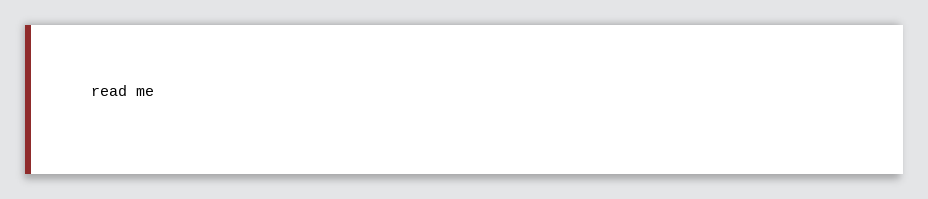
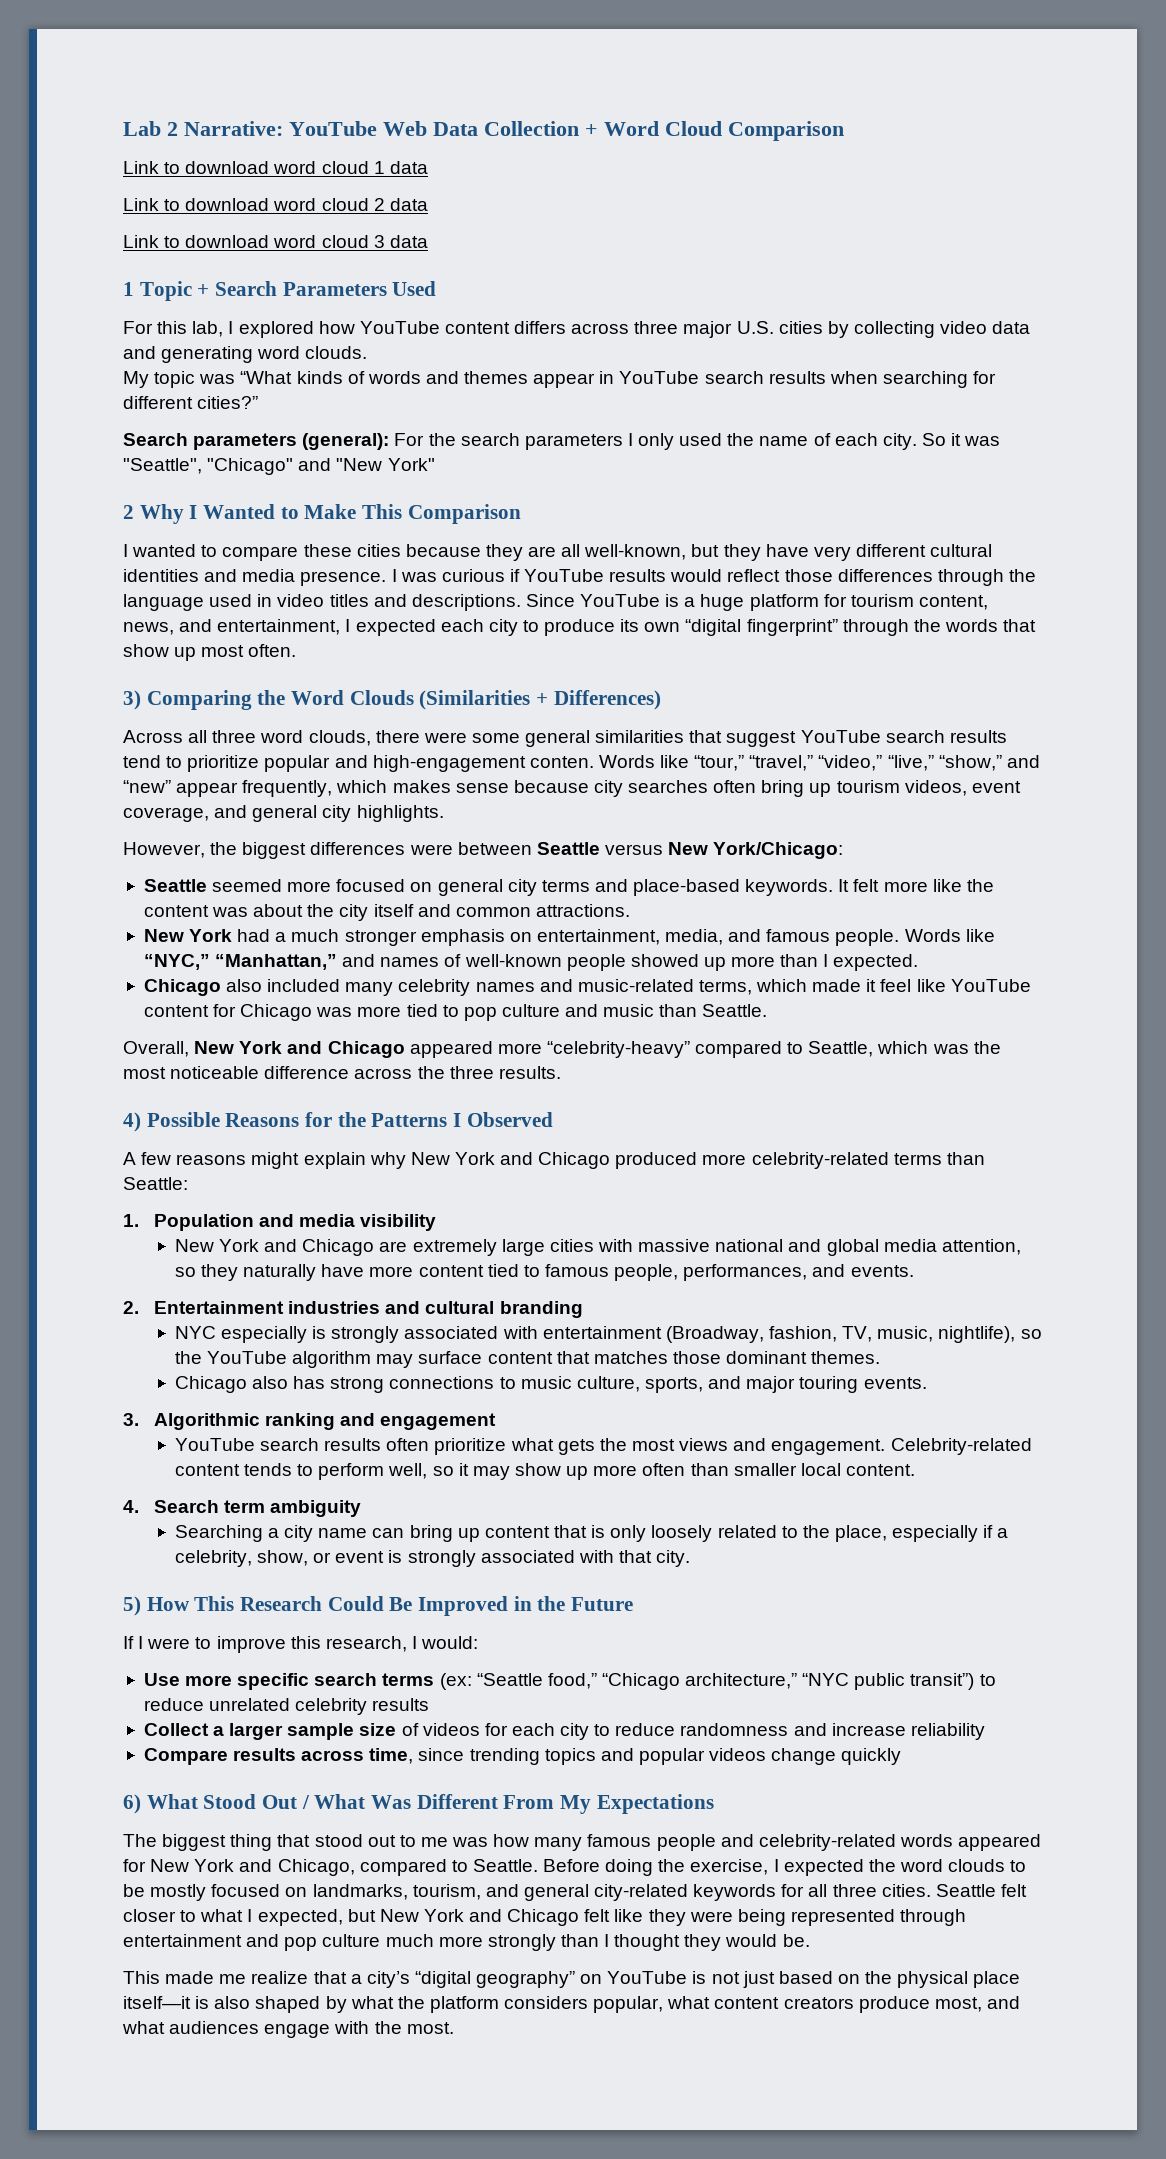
- read me
+ Lab 2 Narrative: YouTube Web Data Collection + Word Cloud Comparison
+ Link to download word cloud 1 data
+ Link to download word cloud 2 data
+ Link to download word cloud 3 data
+ 1 Topic + Search Parameters Used
+ For this lab, I explored how YouTube content differs across three major U.S. cities by collecting video data and generating word clouds.
+ My topic was “What kinds of words and themes appear in YouTube search results when searching for different cities?”
+ Search parameters (general): For the search parameters I only used the name of each city. So it was "Seattle", "Chicago" and "New York"
+ 2 Why I Wanted to Make This Comparison
+ I wanted to compare these cities because they are all well-known, but they have very different cultural identities and media presence. I was curious if YouTube results would reflect those differences through the language used in video titles and descriptions. Since YouTube is a huge platform for tourism content, news, and entertainment, I expected each city to produce its own “digital fingerprint” through the words that show up most often.
+ 3) Comparing the Word Clouds (Similarities + Differences)
+ Across all three word clouds, there were some general similarities that suggest YouTube search results tend to prioritize popular and high-engagement conten. Words like “tour,” “travel,” “video,” “live,” “show,” and “new” appear frequently, which makes sense because city searches often bring up tourism videos, event coverage, and general city highlights.
+ However, the biggest differences were between Seattle versus New York/Chicago:
+ Seattle seemed more focused on general city terms and place-based keywords. It felt more like the content was about the city itself and common attractions.
+ New York had a much stronger emphasis on entertainment, media, and famous people. Words like “NYC,” “Manhattan,” and names of well-known people showed up more than I expected.
+ Chicago also included many celebrity names and music-related terms, which made it feel like YouTube content for Chicago was more tied to pop culture and music than Seattle.
+ Overall, New York and Chicago appeared more “celebrity-heavy” compared to Seattle, which was the most noticeable difference across the three results.
+ 4) Possible Reasons for the Patterns I Observed
+ A few reasons might explain why New York and Chicago produced more celebrity-related terms than Seattle:
+ 1. Population and media visibility
+ New York and Chicago are extremely large cities with massive national and global media attention, so they naturally have more content tied to famous people, performances, and events.
+ 2. Entertainment industries and cultural branding
+ NYC especially is strongly associated with entertainment (Broadway, fashion, TV, music, nightlife), so the YouTube algorithm may surface content that matches those dominant themes.
+ Chicago also has strong connections to music culture, sports, and major touring events.
+ 3. Algorithmic ranking and engagement
+ YouTube search results often prioritize what gets the most views and engagement. Celebrity-related content tends to perform well, so it may show up more often than smaller local content.
+ 4. Search term ambiguity
+ Searching a city name can bring up content that is only loosely related to the place, especially if a celebrity, show, or event is strongly associated with that city.
+ 5) How This Research Could Be Improved in the Future
+ If I were to improve this research, I would:
+ Use more specific search terms (ex: “Seattle food,” “Chicago architecture,” “NYC public transit”) to reduce unrelated celebrity results
+ Collect a larger sample size of videos for each city to reduce randomness and increase reliability
+ Compare results across time, since trending topics and popular videos change quickly
+ 6) What Stood Out / What Was Different From My Expectations
+ The biggest thing that stood out to me was how many famous people and celebrity-related words appeared for New York and Chicago, compared to Seattle. Before doing the exercise, I expected the word clouds to be mostly focused on landmarks, tourism, and general city-related keywords for all three cities. Seattle felt closer to what I expected, but New York and Chicago felt like they were being represented through entertainment and pop culture much more strongly than I thought they would be.
+ This made me realize that a city’s “digital geography” on YouTube is not just based on the physical place itself—it is also shaped by what the platform considers popular, what content creators produce most, and what audiences engage with the most.

